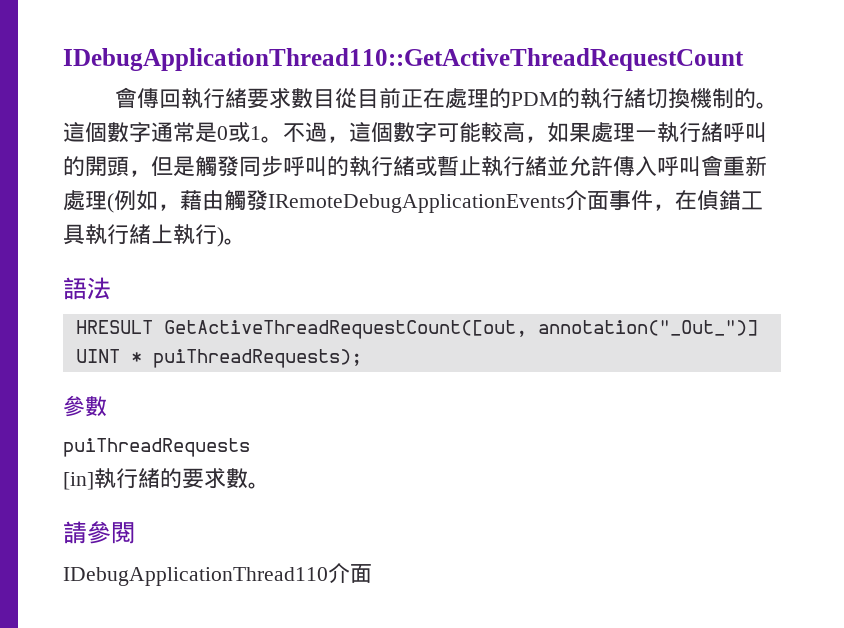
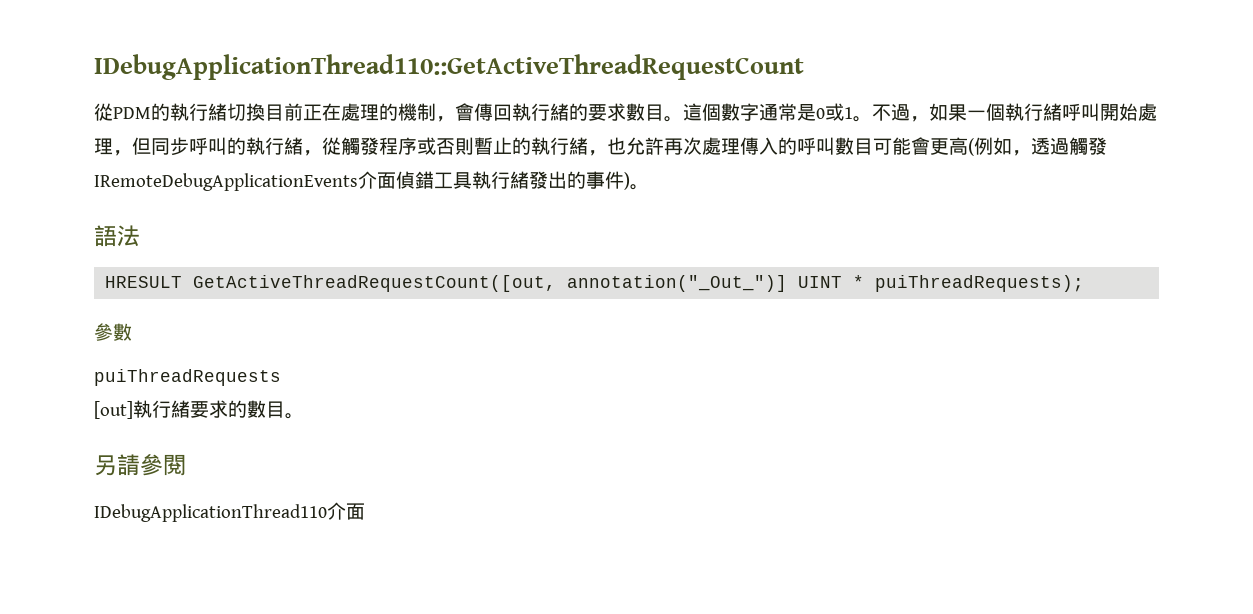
- 會傳回執行緒要求數目從目前正在處理的PDM的執行緒切換機制的。
+ 從PDM的執行緒切換目前正在處理的機制，會傳回執行緒的要求數目。
- 不過，這個數字可能較高，如果處理一執行緒呼叫的開頭，但是觸發同步呼叫的執行緒或暫止執行緒並允許傳入呼叫會重新處理(例如，藉由觸發IRemoteDebugApplicationEvents介面事件，在偵錯工具執行緒上執行)。
+ 不過，如果一個執行緒呼叫開始處理，但同步呼叫的執行緒，從觸發程序或否則暫止的執行緒，也允許再次處理傳入的呼叫數目可能會更高(例如，透過觸發IRemoteDebugApplicationEvents介面偵錯工具執行緒發出的事件)。
- [in]執行緒的要求數。
- 請參閱
+ [out]執行緒要求的數目。
+ 另請參閱

